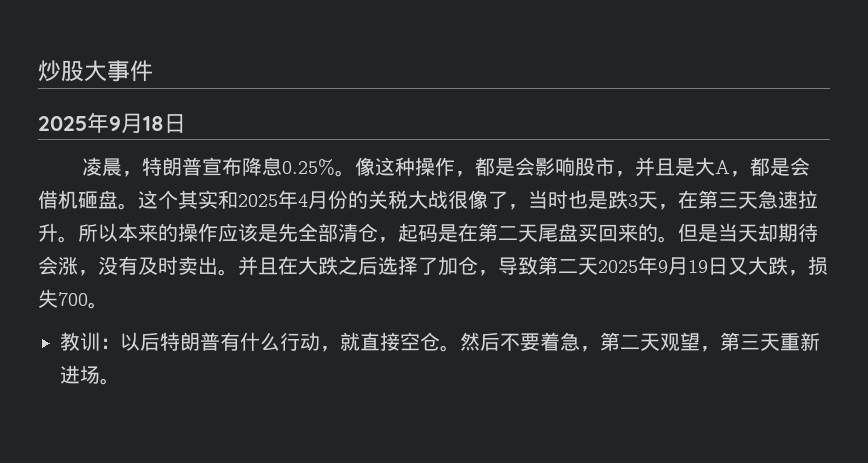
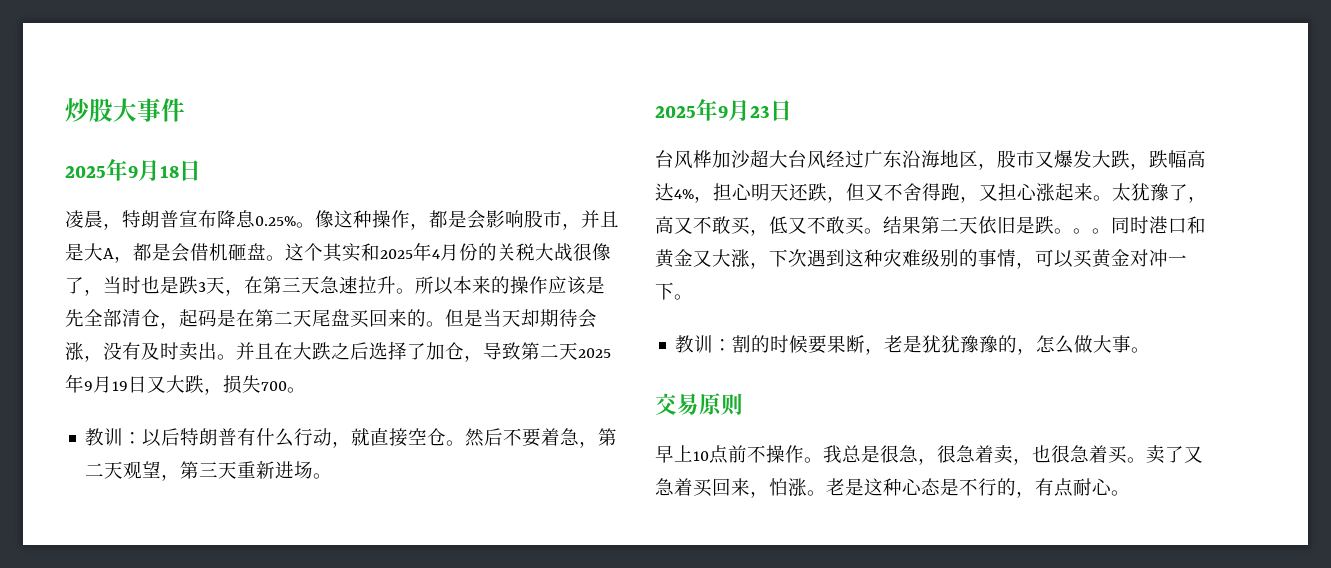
+ 2025年9月23日
+ 台风桦加沙超大台风经过广东沿海地区，股市又爆发大跌，跌幅高达4%，担心明天还跌，但又不舍得跑，又担心涨起来。太犹豫了，高又不敢买，低又不敢买。结果第二天依旧是跌。。。同时港口和黄金又大涨，下次遇到这种灾难级别的事情，可以买黄金对冲一下。
+ 教训：割的时候要果断，老是犹犹豫豫的，怎么做大事。
+ 交易原则
+ 早上10点前不操作。我总是很急，很急着卖，也很急着买。卖了又急着买回来，怕涨。老是这种心态是不行的，有点耐心。

